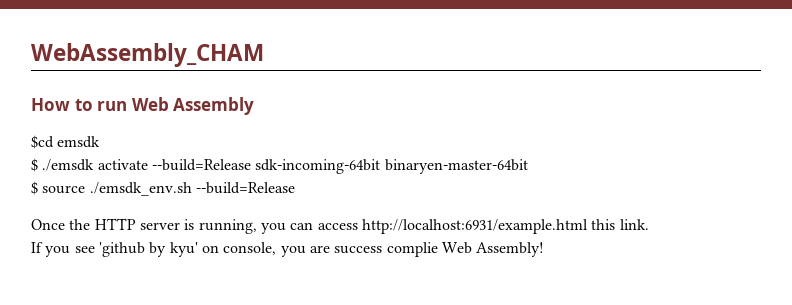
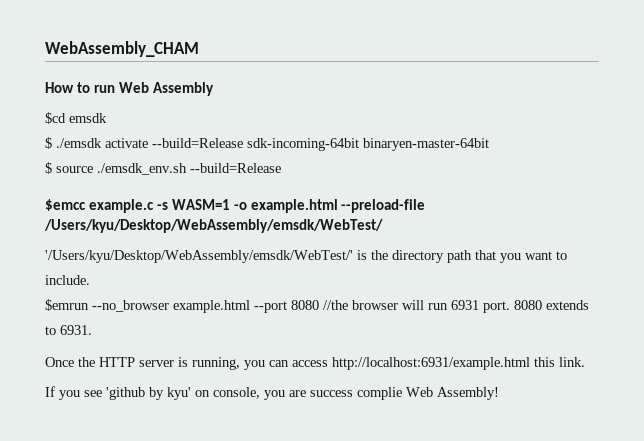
+ $emcc example.c -s WASM=1 -o example.html --preload-file /Users/kyu/Desktop/WebAssembly/emsdk/WebTest/
+ '/Users/kyu/Desktop/WebAssembly/emsdk/WebTest/' is the directory path that you want to include.
+ $emrun --no_browser example.html --port 8080 //the browser will run 6931 port. 8080 extends to 6931.

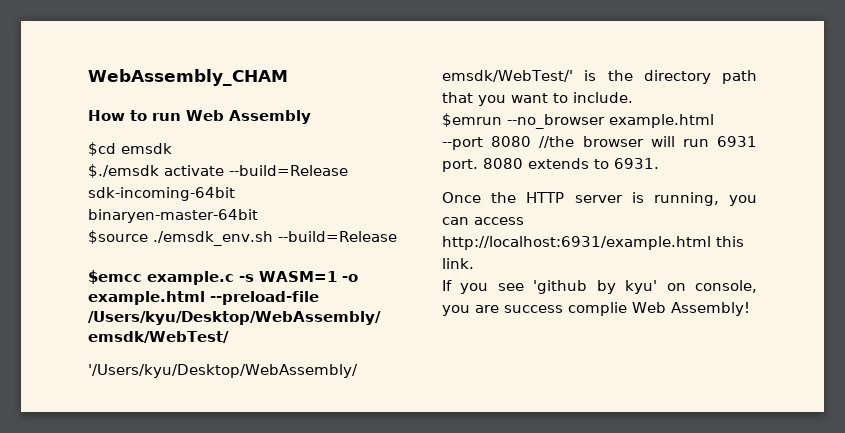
- $ ./emsdk activate --build=Release sdk-incoming-64bit binaryen-master-64bit
+ $./emsdk activate --build=Release sdk-incoming-64bit binaryen-master-64bit
- $ source ./emsdk_env.sh --build=Release
+ $source ./emsdk_env.sh --build=Release

